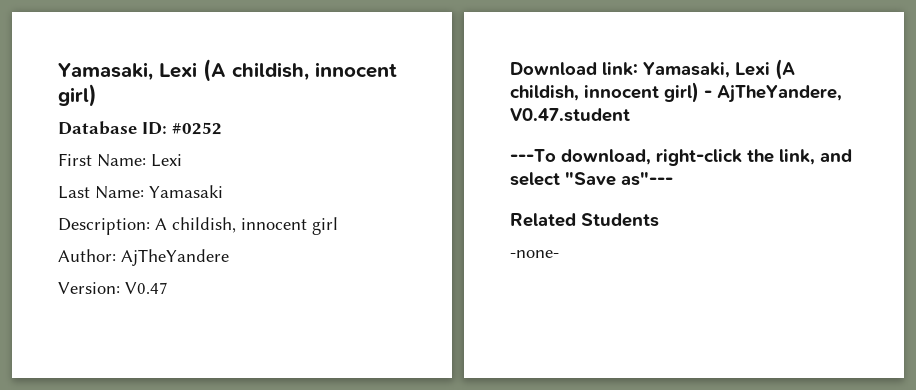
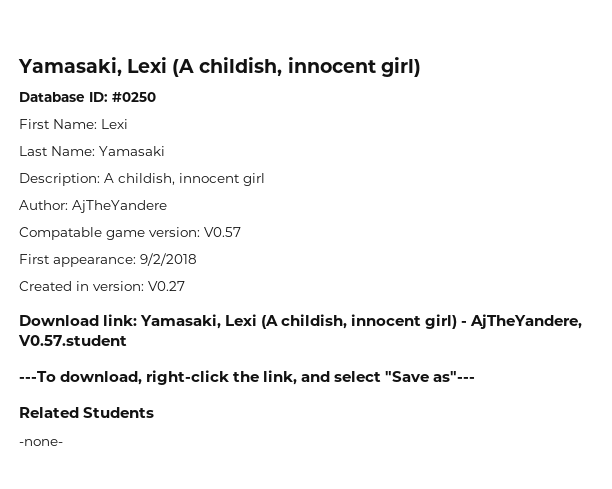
- Database ID: #0252
+ Database ID: #0250
- Version: V0.47
+ Compatable game version: V0.57
+ First appearance: 9/2/2018
+ Created in version: V0.27
- Download link: Yamasaki, Lexi (A childish, innocent girl) - AjTheYandere, V0.47.student
+ Download link: Yamasaki, Lexi (A childish, innocent girl) - AjTheYandere, V0.57.student

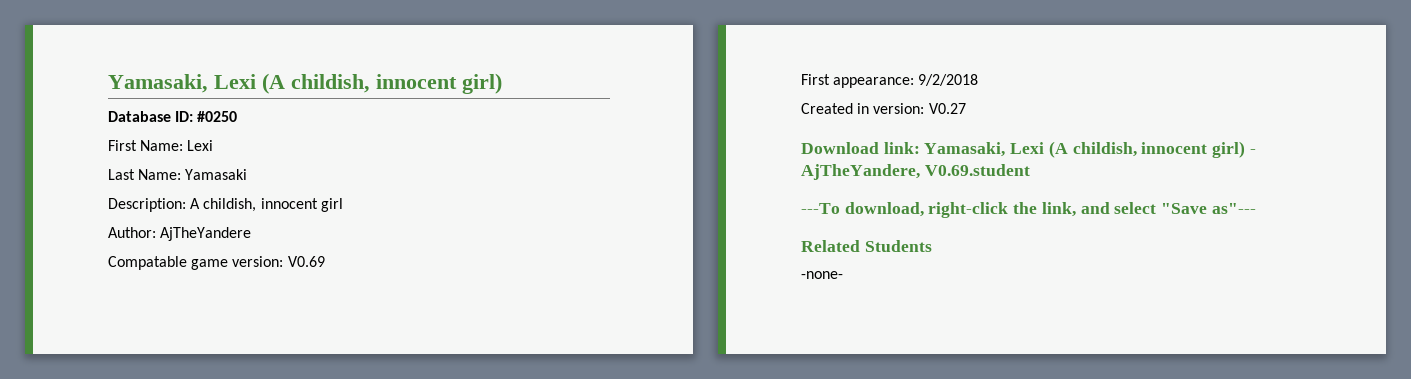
- Compatable game version: V0.57
+ Compatable game version: V0.69
- Download link: Yamasaki, Lexi (A childish, innocent girl) - AjTheYandere, V0.57.student
+ Download link: Yamasaki, Lexi (A childish, innocent girl) - AjTheYandere, V0.69.student

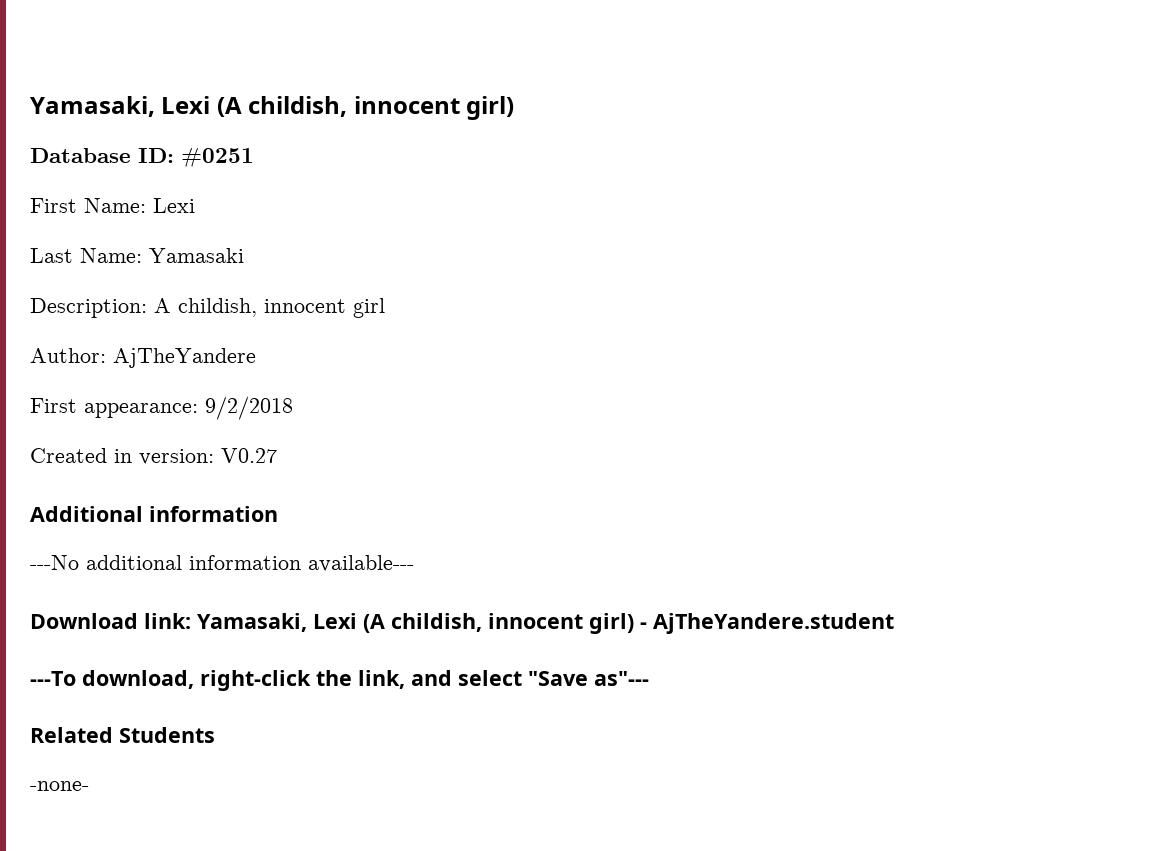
- Database ID: #0250
+ Database ID: #0251
- Compatable game version: V0.69
+ Additional information
+ ---No additional information available---
- Download link: Yamasaki, Lexi (A childish, innocent girl) - AjTheYandere, V0.69.student
+ Download link: Yamasaki, Lexi (A childish, innocent girl) - AjTheYandere.student

